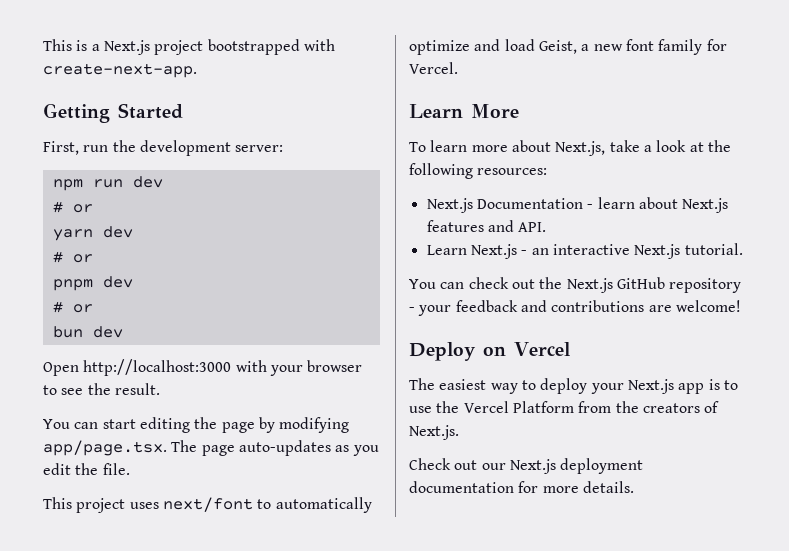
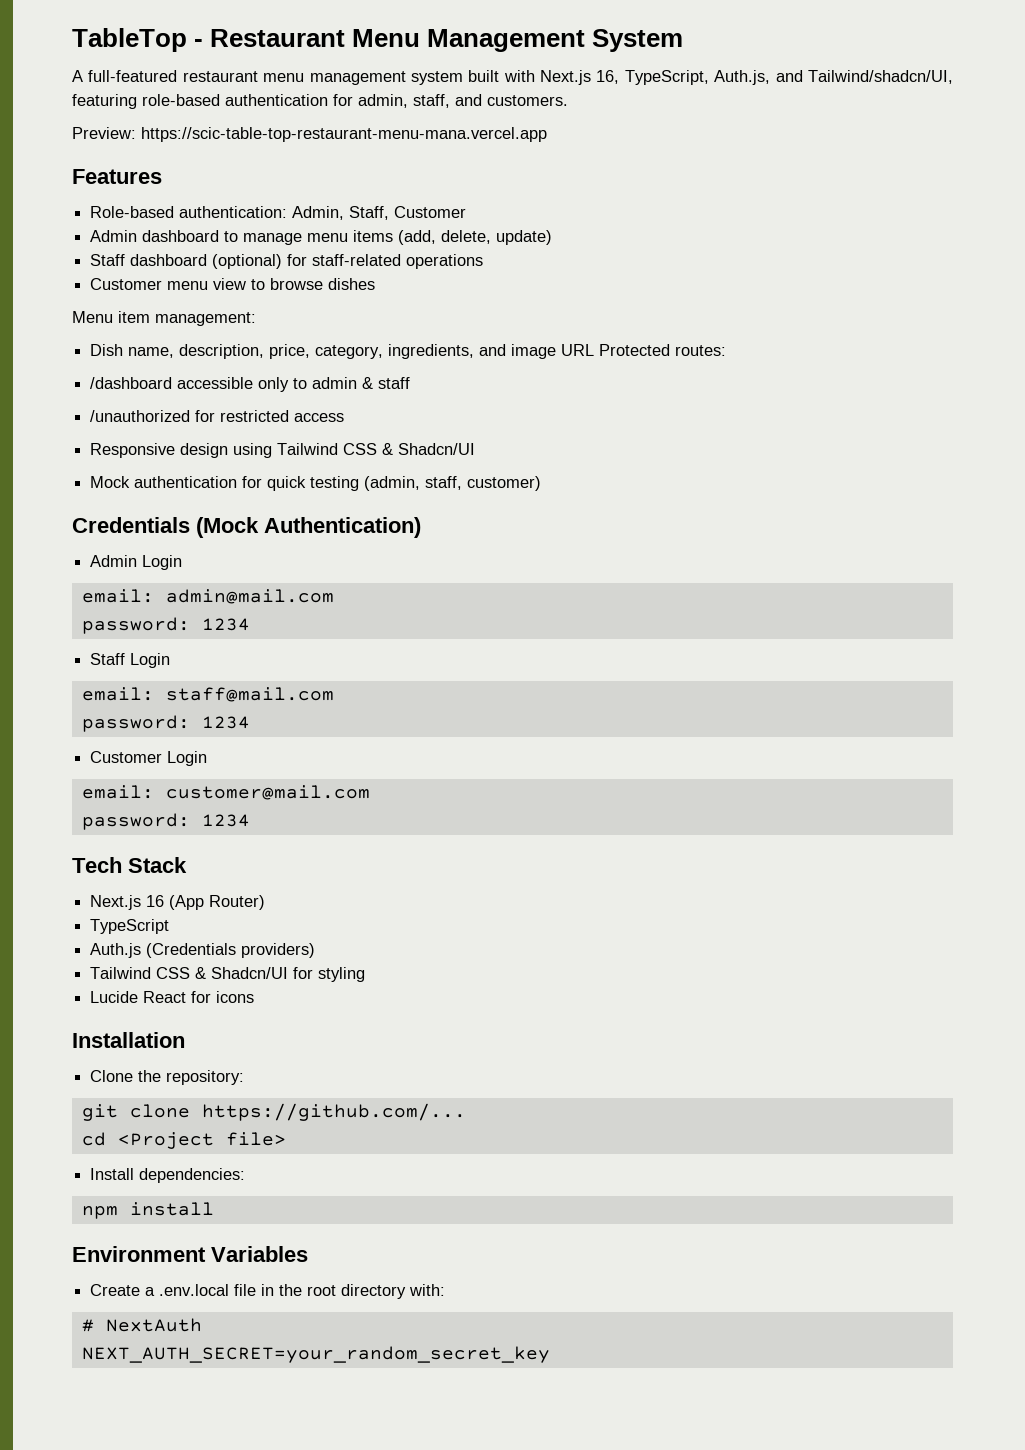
- This is a Next.js project bootstrapped with create-next-app.
- Getting Started
- First, run the development server:
- npm run dev
- # or
- yarn dev
- # or
- pnpm dev
- # or
- bun dev
- Open http://localhost:3000 with your browser to see the result.
- You can start editing the page by modifying app/page.tsx. The page auto-updates as you edit the file.
- This project uses next/font to automatically optimize and load Geist, a new font family for Vercel.
- Learn More
- To learn more about Next.js, take a look at the following resources:
- Next.js Documentation - learn about Next.js features and API.
- Learn Next.js - an interactive Next.js tutorial.
- You can check out the Next.js GitHub repository - your feedback and contributions are welcome!
- Deploy on Vercel
- The easiest way to deploy your Next.js app is to use the Vercel Platform from the creators of Next.js.
- Check out our Next.js deployment documentation for more details.
+ TableTop - Restaurant Menu Management System
+ A full-featured restaurant menu management system built with Next.js 16, TypeScript, Auth.js, and Tailwind/shadcn/UI, featuring role-based authentication for admin, staff, and customers.
+ Preview: https://scic-table-top-restaurant-menu-mana.vercel.app
+ Features
+ Role-based authentication: Admin, Staff, Customer
+ Admin dashboard to manage menu items (add, delete, update)
+ Staff dashboard (optional) for staff-related operations
+ Customer menu view to browse dishes
+ Menu item management:
+ Dish name, description, price, category, ingredients, and image URL Protected routes:
+ /dashboard accessible only to admin & staff
+ /unauthorized for restricted access
+ Responsive design using Tailwind CSS & Shadcn/UI
+ Mock authentication for quick testing (admin, staff, customer)
+ Credentials (Mock Authentication)
+ Admin Login
+ email: admin@mail.com
+ password: 1234
+ Staff Login
+ email: staff@mail.com
+ password: 1234
+ Customer Login
+ email: customer@mail.com
+ password: 1234
+ Tech Stack
+ Next.js 16 (App Router)
+ TypeScript
+ Auth.js (Credentials providers)
+ Tailwind CSS & Shadcn/UI for styling
+ Lucide React for icons
+ Installation
+ Clone the repository:
+ git clone https://github.com/...
+ cd <Project file>
+ Install dependencies:
+ npm install
+ Environment Variables
+ Create a .env.local file in the root directory with:
+ # NextAuth
+ NEXT_AUTH_SECRET=your_random_secret_key

